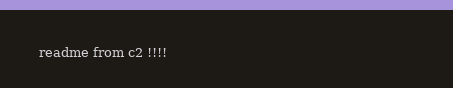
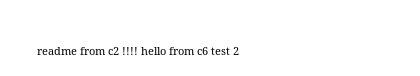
- readme from c2 !!!!
+ readme from c2 !!!! hello from c6 test 2

